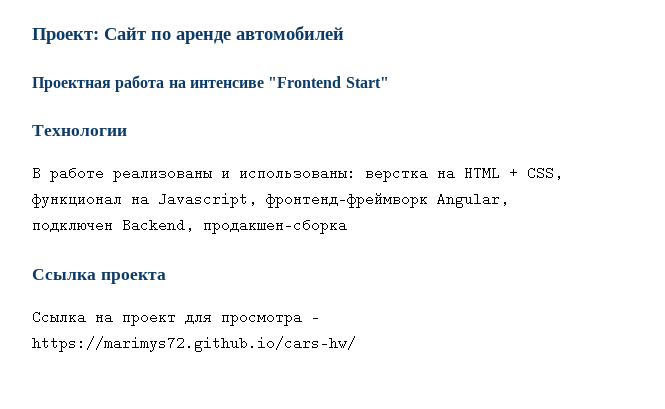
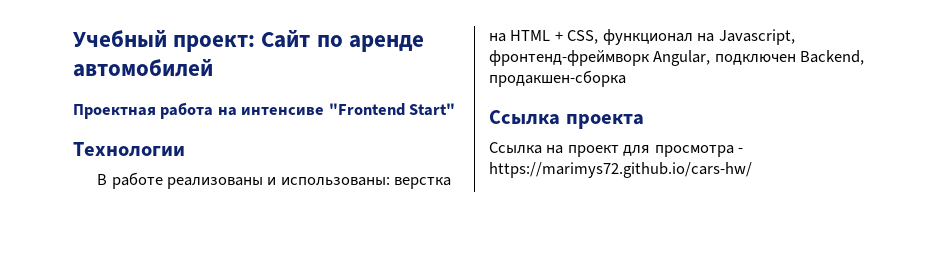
- Проект: Сайт по аренде автомобилей
+ Учебный проект: Сайт по аренде автомобилей

